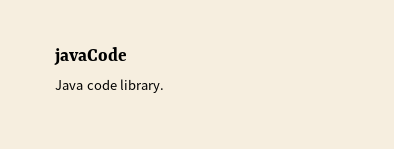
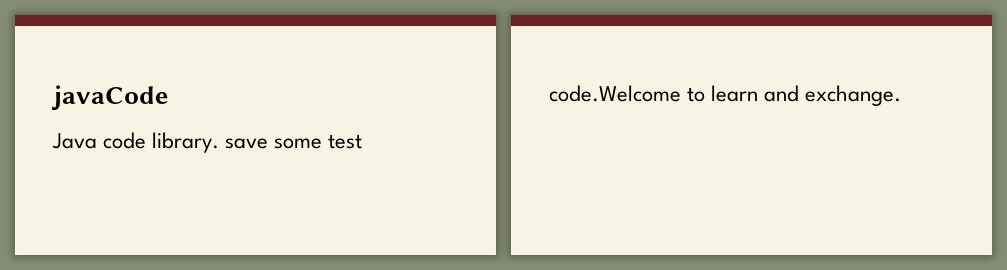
- Java code library.
+ Java code library. save some test code.Welcome to learn and exchange.

